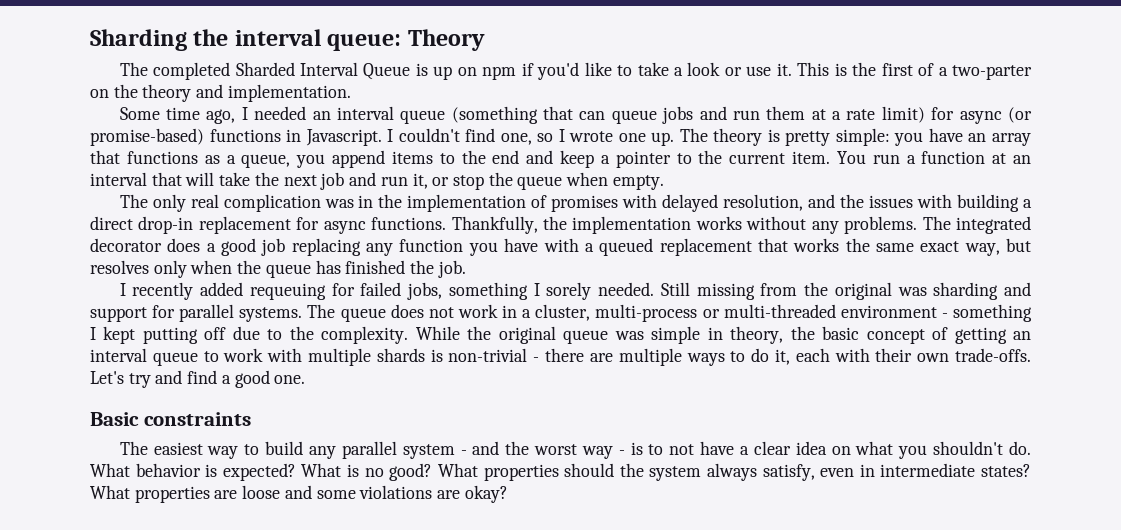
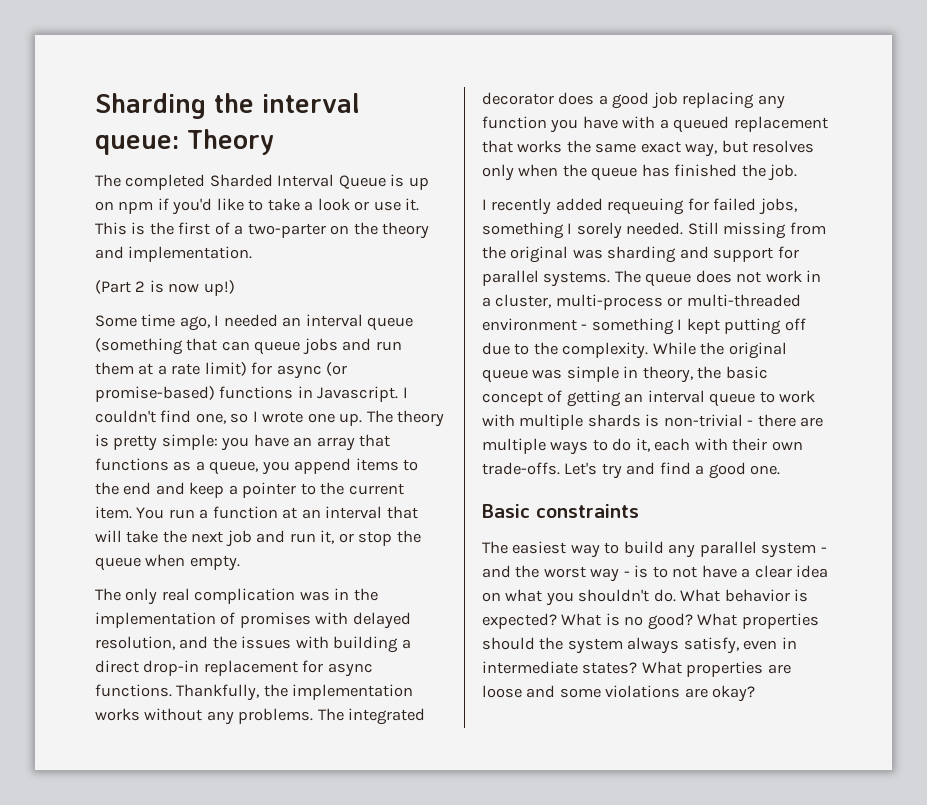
+ (Part 2 is now up!)

